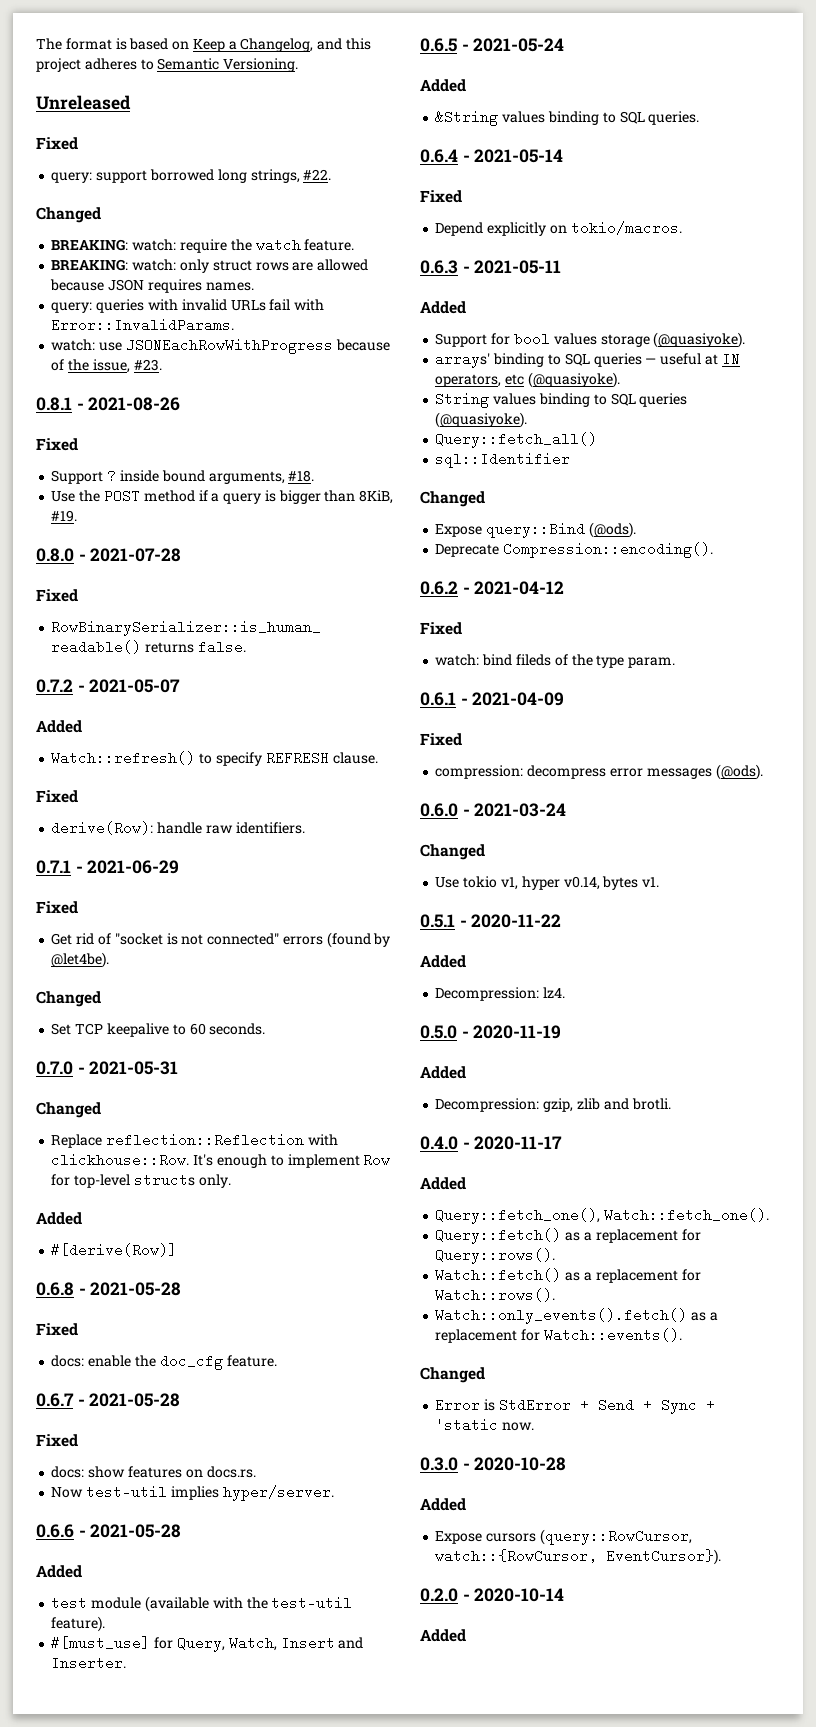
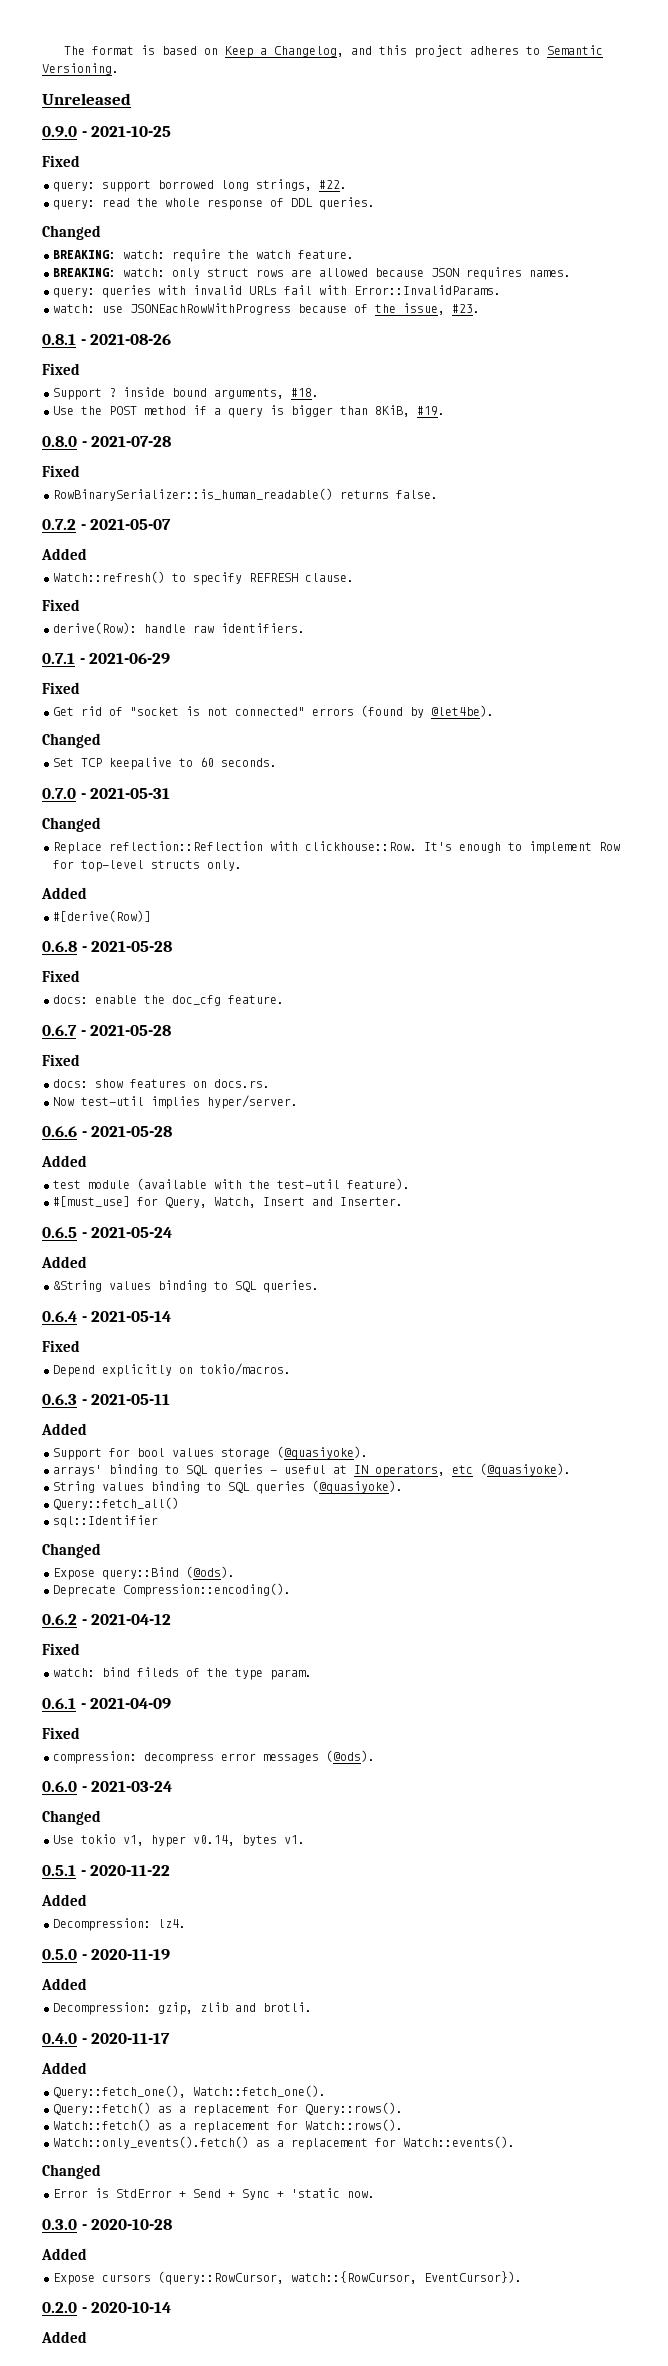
+ 0.9.0 - 2021-10-25
+ query: read the whole response of DDL queries.

